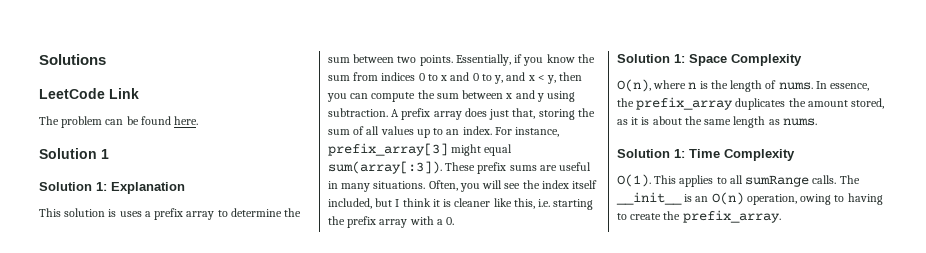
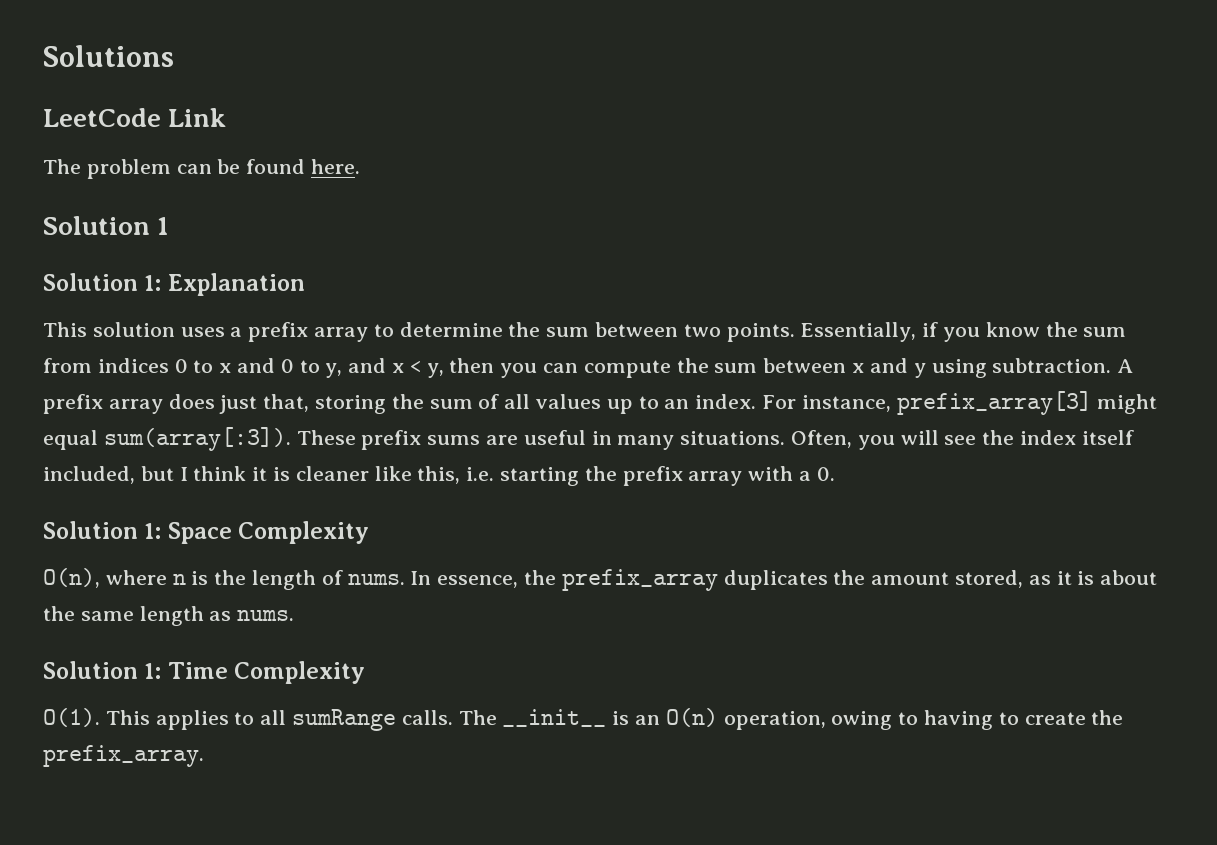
- This solution is uses a prefix array to determine the sum between two points.
+ This solution uses a prefix array to determine the sum between two points.

